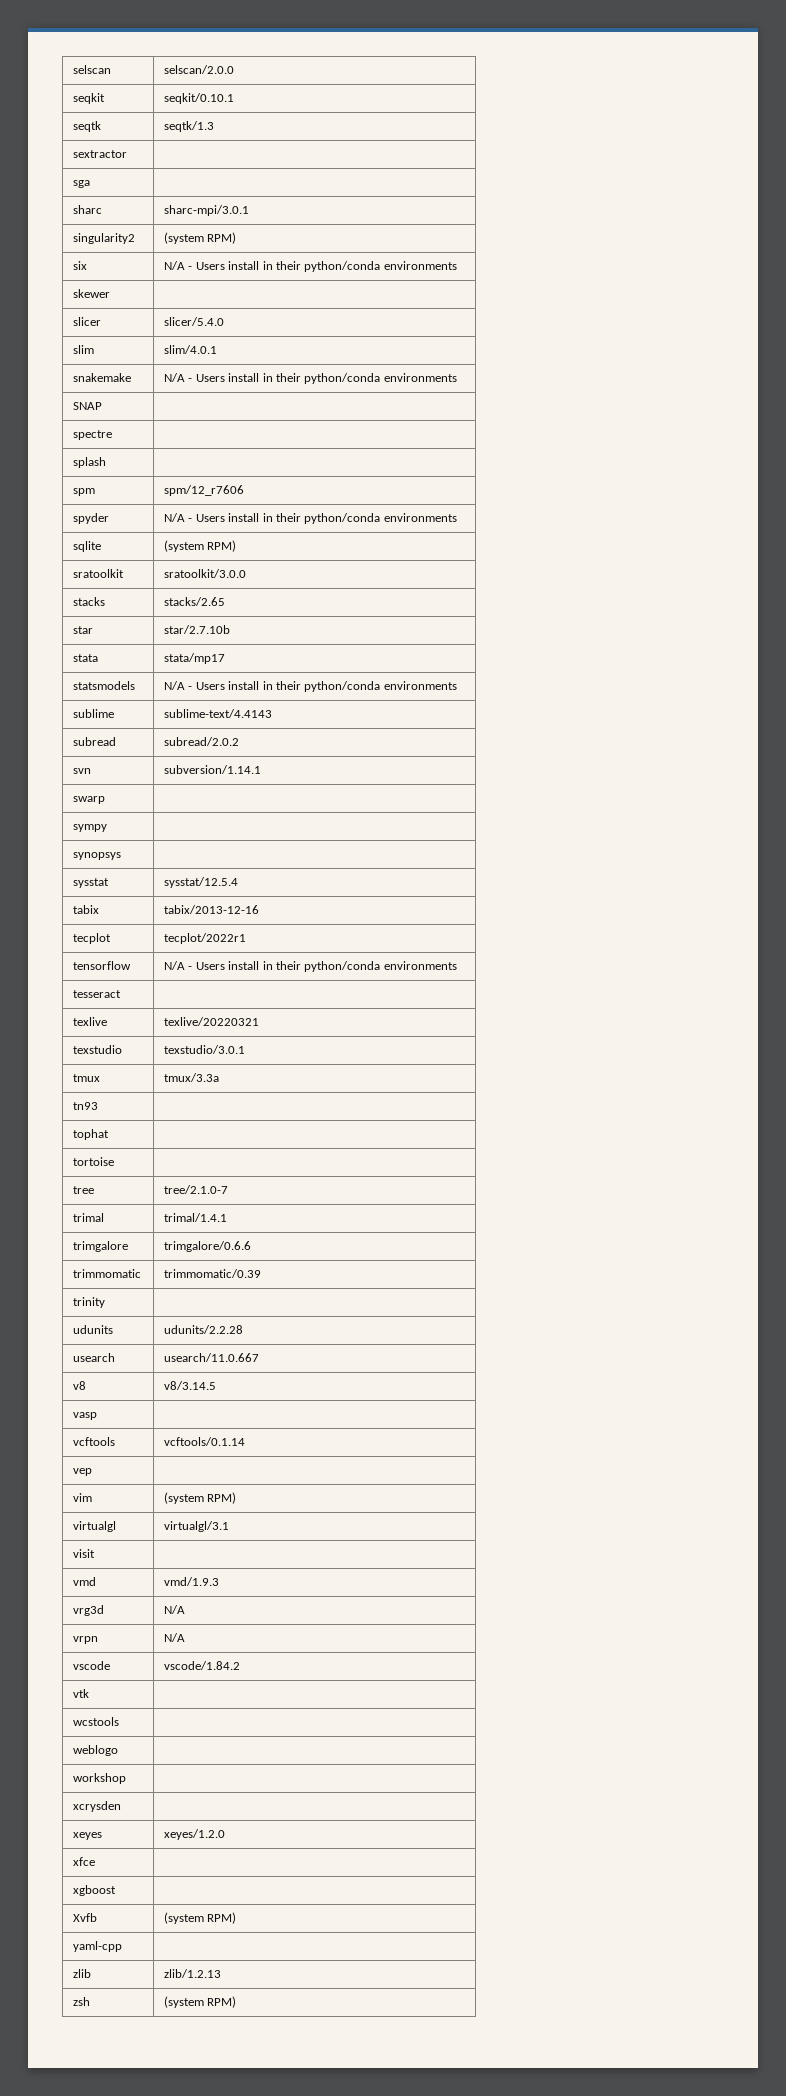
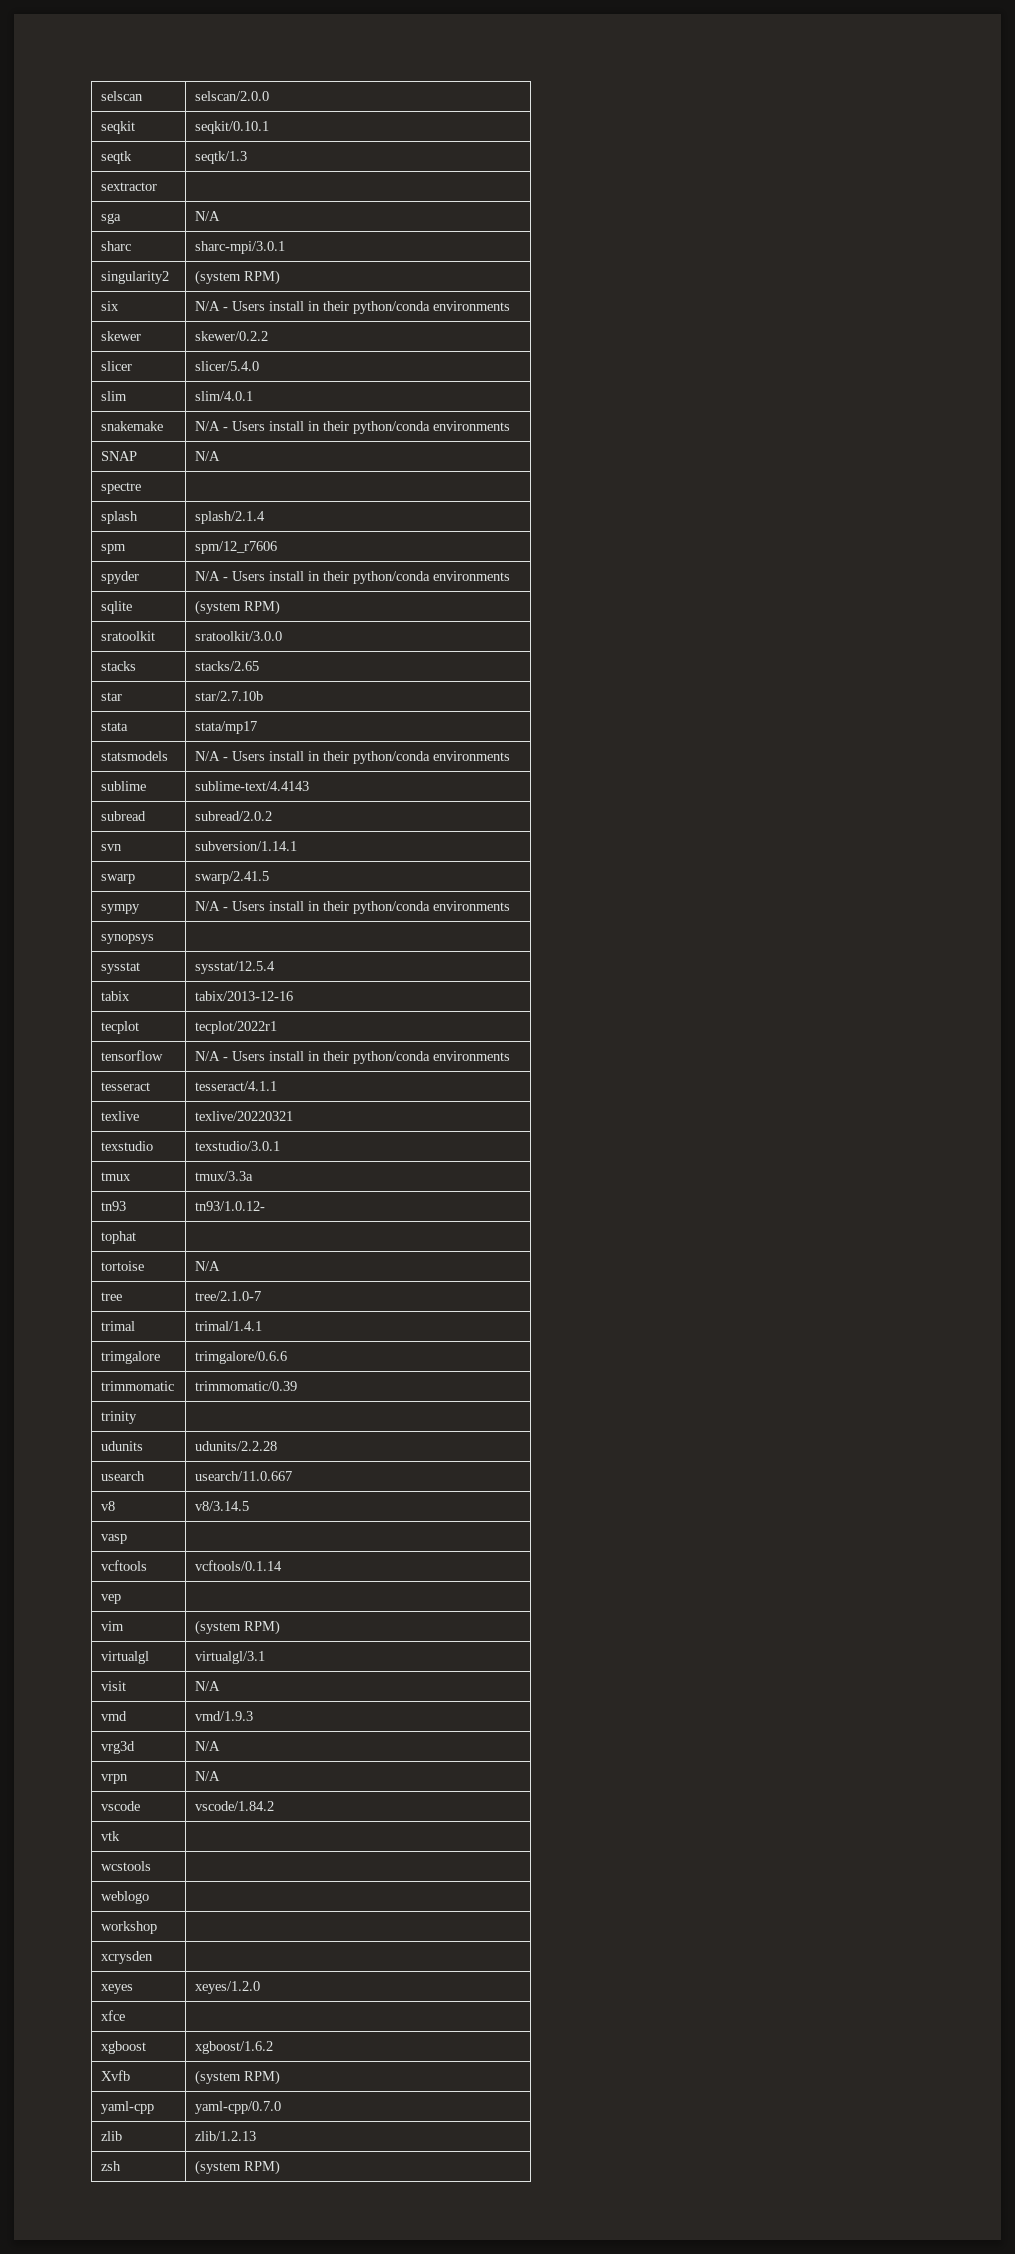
- sga |
+ sga | N/A
- skewer |
+ skewer | skewer/0.2.2
- SNAP |
+ SNAP | N/A
- splash |
+ splash | splash/2.1.4
- swarp |
+ swarp | swarp/2.41.5
- sympy |
+ sympy | N/A - Users install in their python/conda environments
- tesseract |
+ tesseract | tesseract/4.1.1
- tn93 |
+ tn93 | tn93/1.0.12-
- tortoise |
+ tortoise | N/A
- visit |
+ visit | N/A
- xgboost |
+ xgboost | xgboost/1.6.2
- yaml-cpp |
+ yaml-cpp | yaml-cpp/0.7.0

